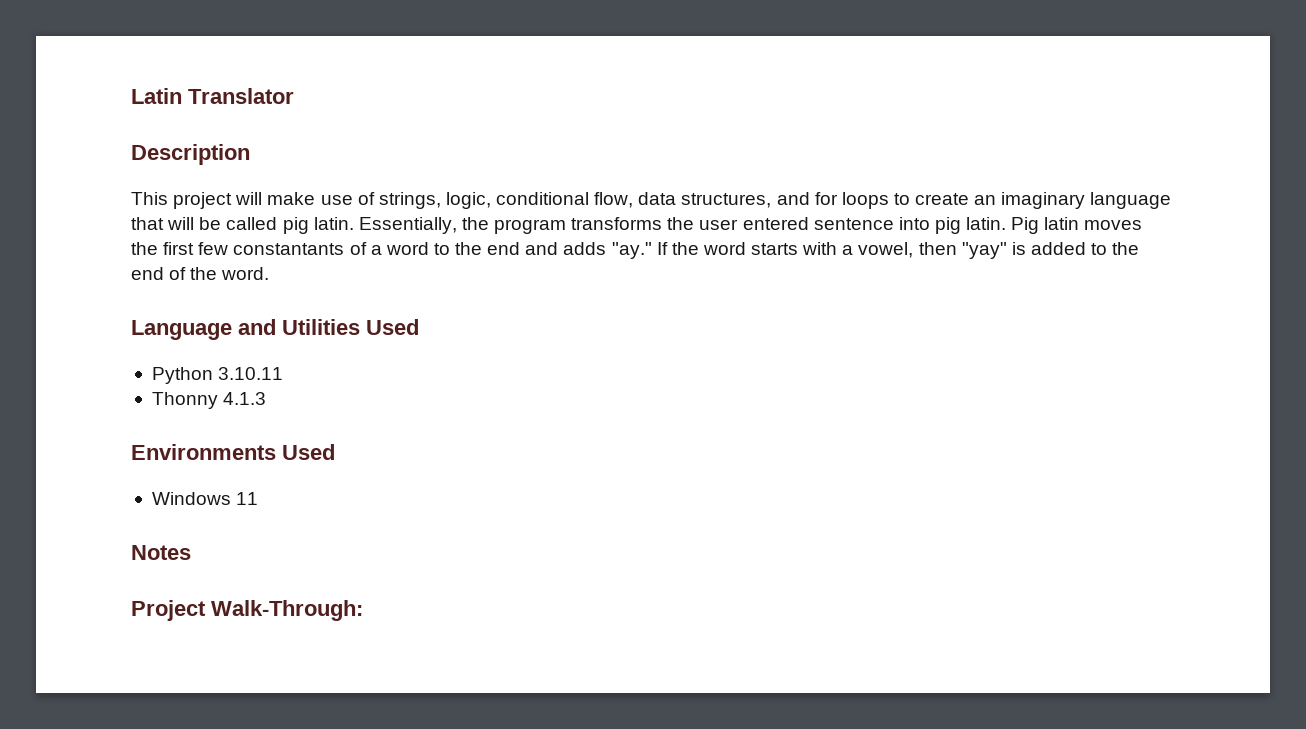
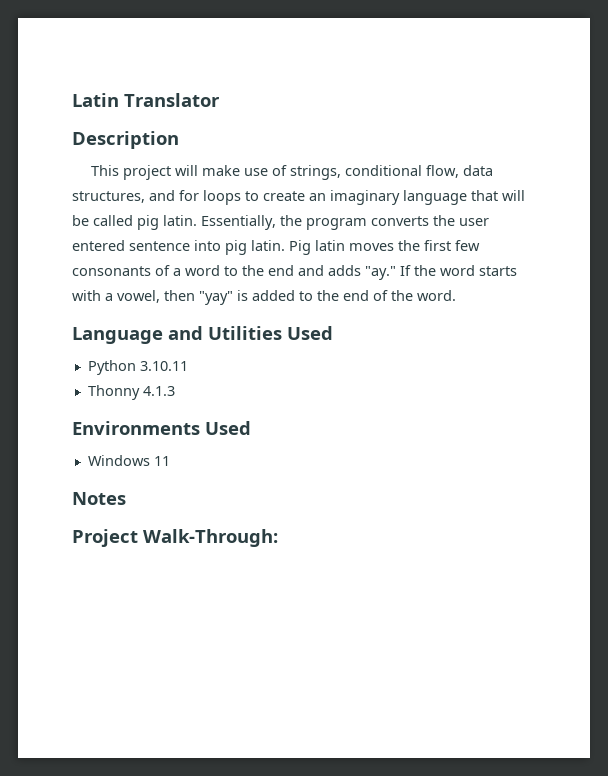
- This project will make use of strings, logic, conditional flow, data structures, and for loops to create an imaginary language that will be called pig latin.
+ This project will make use of strings, conditional flow, data structures, and for loops to create an imaginary language that will be called pig latin.
- Essentially, the program transforms the user entered sentence into pig latin.
+ Essentially, the program converts the user entered sentence into pig latin.
- Pig latin moves the first few constantants of a word to the end and adds "ay."
+ Pig latin moves the first few consonants of a word to the end and adds "ay."

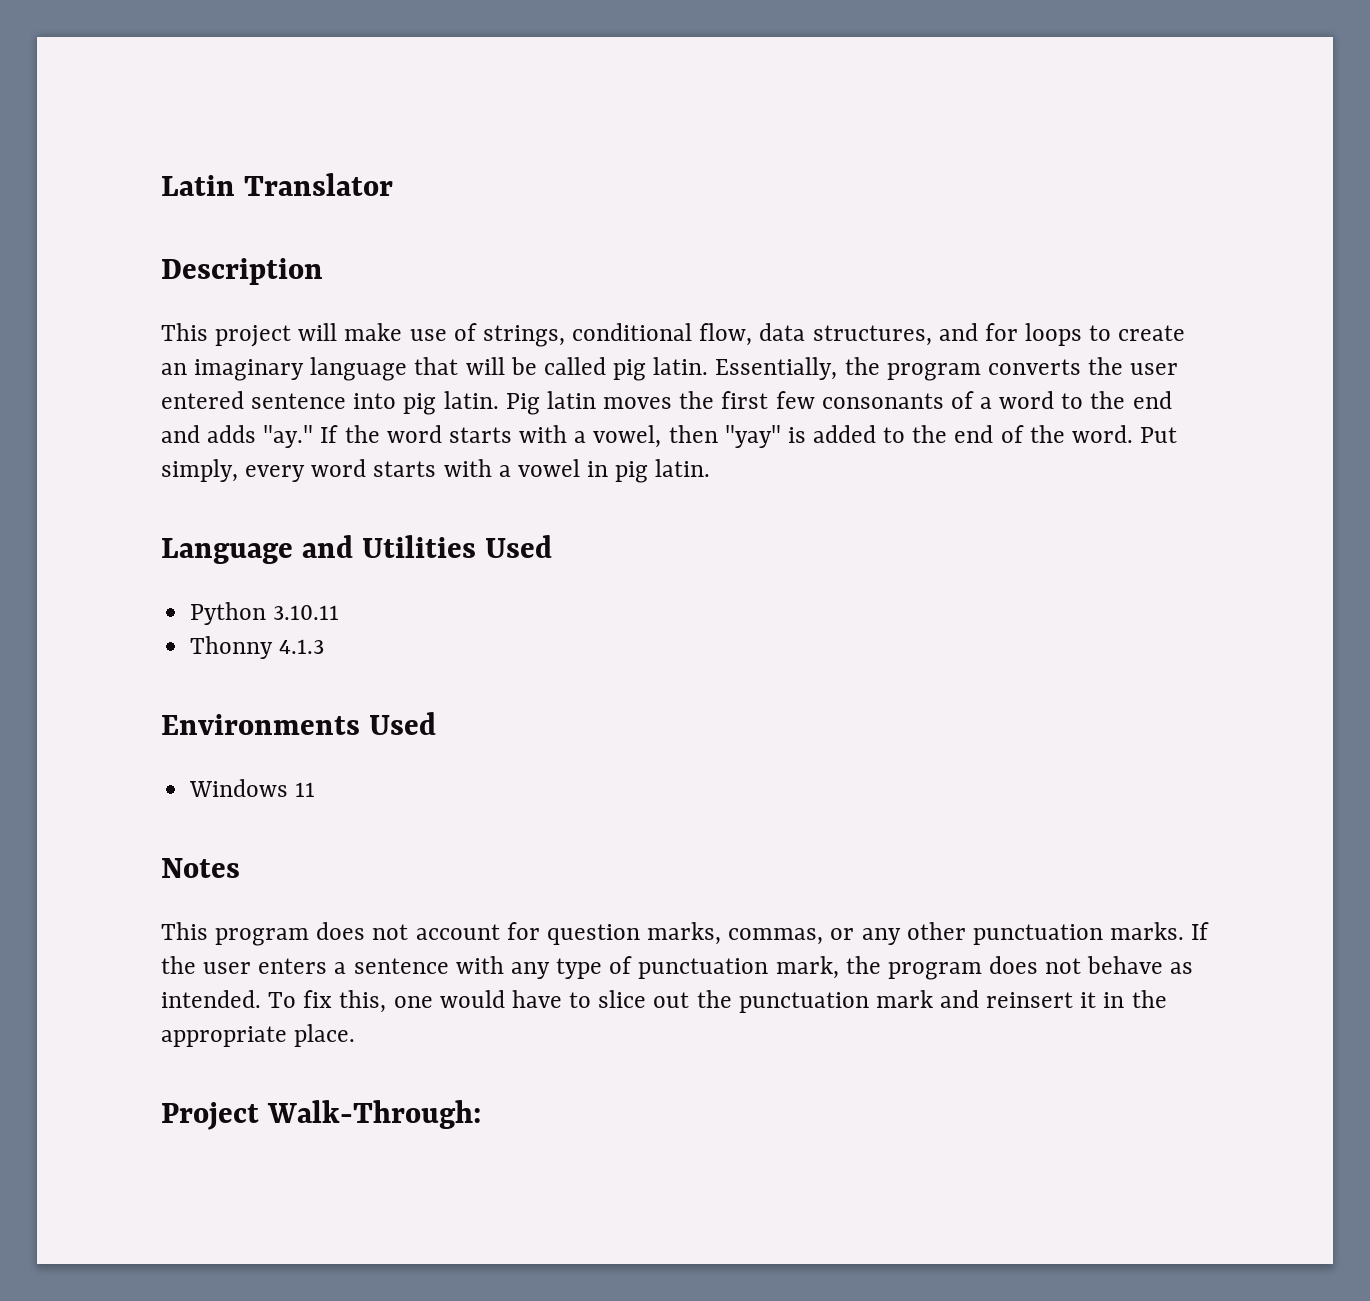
+ Put simply, every word starts with a vowel in pig latin.
+ This program does not account for question marks, commas, or any other punctuation marks. If the user enters a sentence with any type of punctuation mark, the program does not behave as intended. To fix this, one would have to slice out the punctuation mark and reinsert it in the appropriate place.

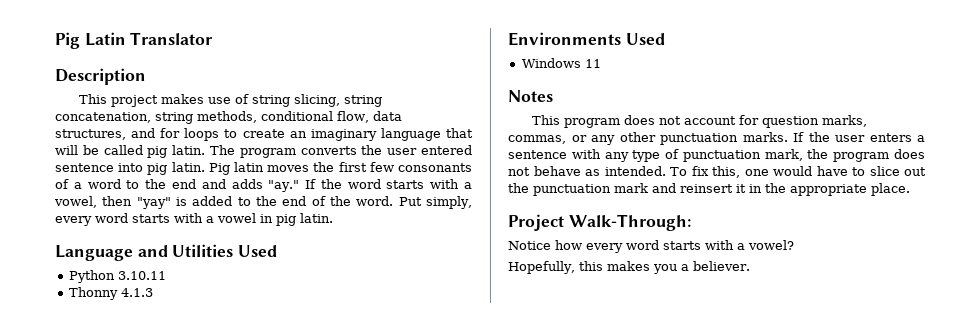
- Latin Translator
+ Pig Latin Translator
- This project will make use of strings, conditional flow, data structures, and for loops to create an imaginary language that will be called pig latin.
+ This project makes use of string slicing, string concatenation, string methods, conditional flow, data structures, and for loops to create an imaginary language that will be called pig latin.
- Essentially, the program converts the user entered sentence into pig latin.
+ The program converts the user entered sentence into pig latin.
+ Notice how every word starts with a vowel?
+ Hopefully, this makes you a believer.

